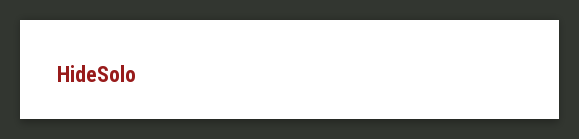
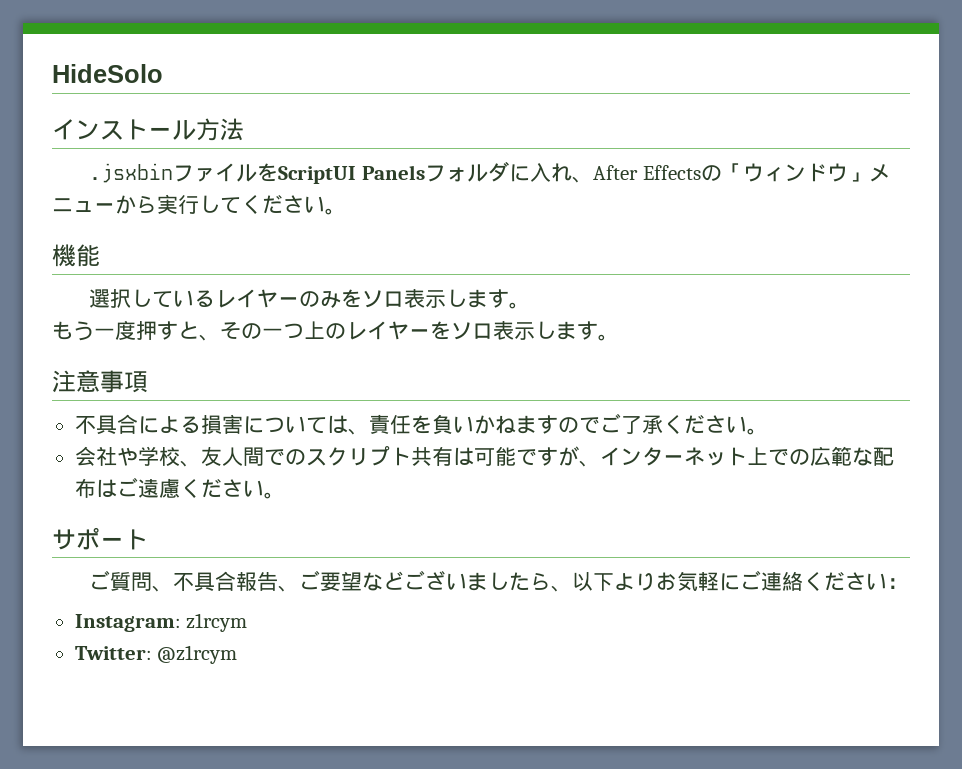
+ インストール方法
+ .jsxbinファイルをScriptUI Panelsフォルダに入れ、After Effectsの「ウィンドウ」メニューから実行してください。
+ 機能
+ 選択しているレイヤーのみをソロ表示します。
+ もう一度押すと、その一つ上のレイヤーをソロ表示します。
+ 注意事項
+ 不具合による損害については、責任を負いかねますのでご了承ください。
+ 会社や学校、友人間でのスクリプト共有は可能ですが、インターネット上での広範な配布はご遠慮ください。
+ サポート
+ ご質問、不具合報告、ご要望などございましたら、以下よりお気軽にご連絡ください：
+ Instagram: z1rcym
+ Twitter: @z1rcym

